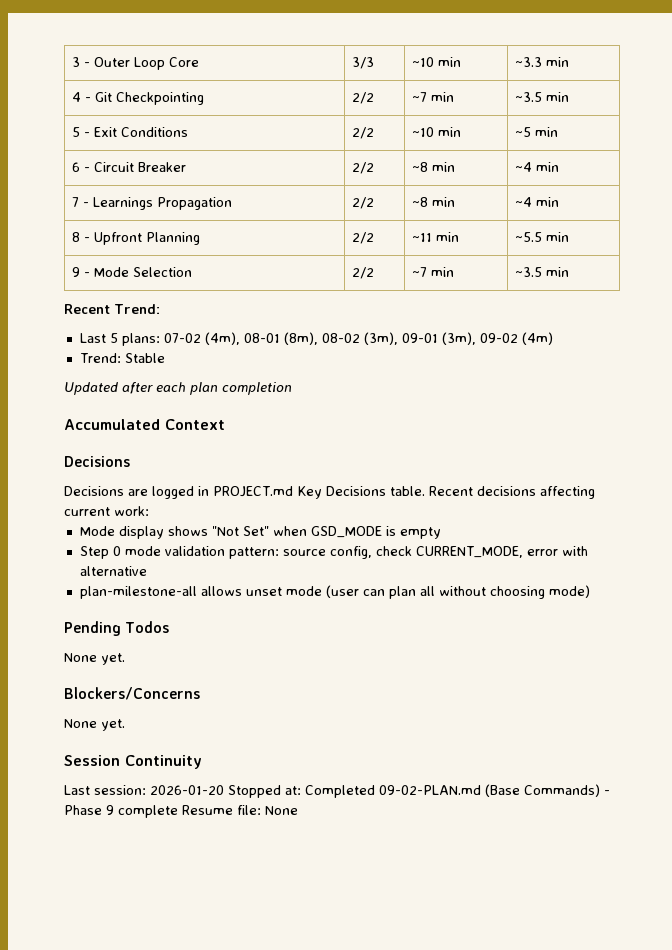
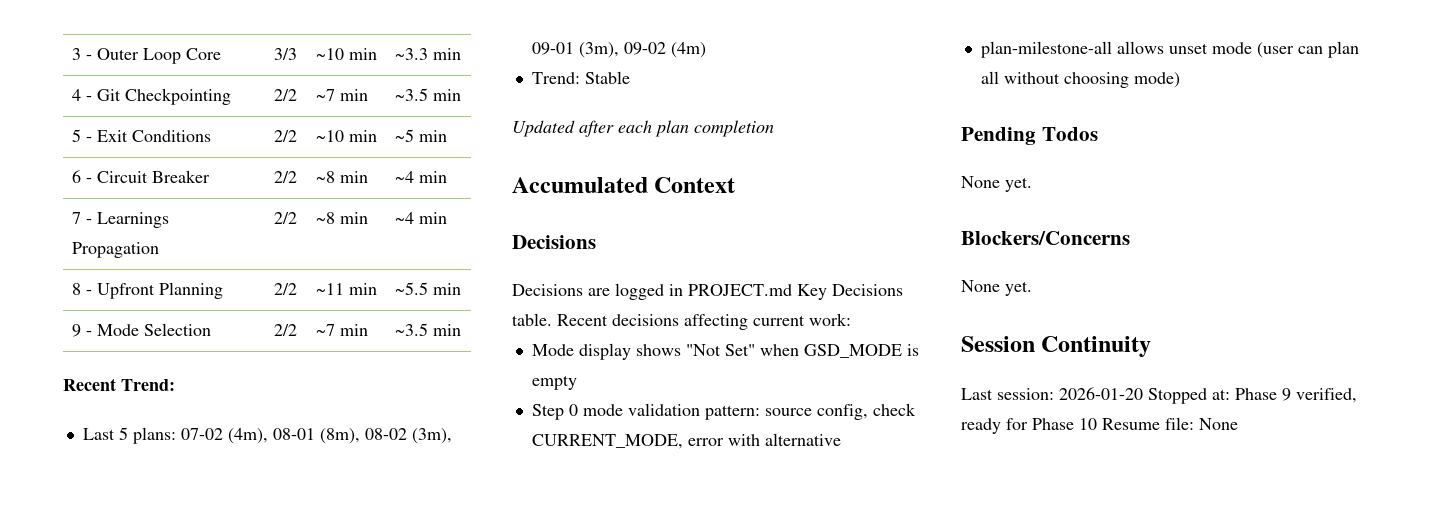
- Last session: 2026-01-20 Stopped at: Completed 09-02-PLAN.md (Base Commands) - Phase 9 complete Resume file: None
+ Last session: 2026-01-20 Stopped at: Phase 9 verified, ready for Phase 10 Resume file: None

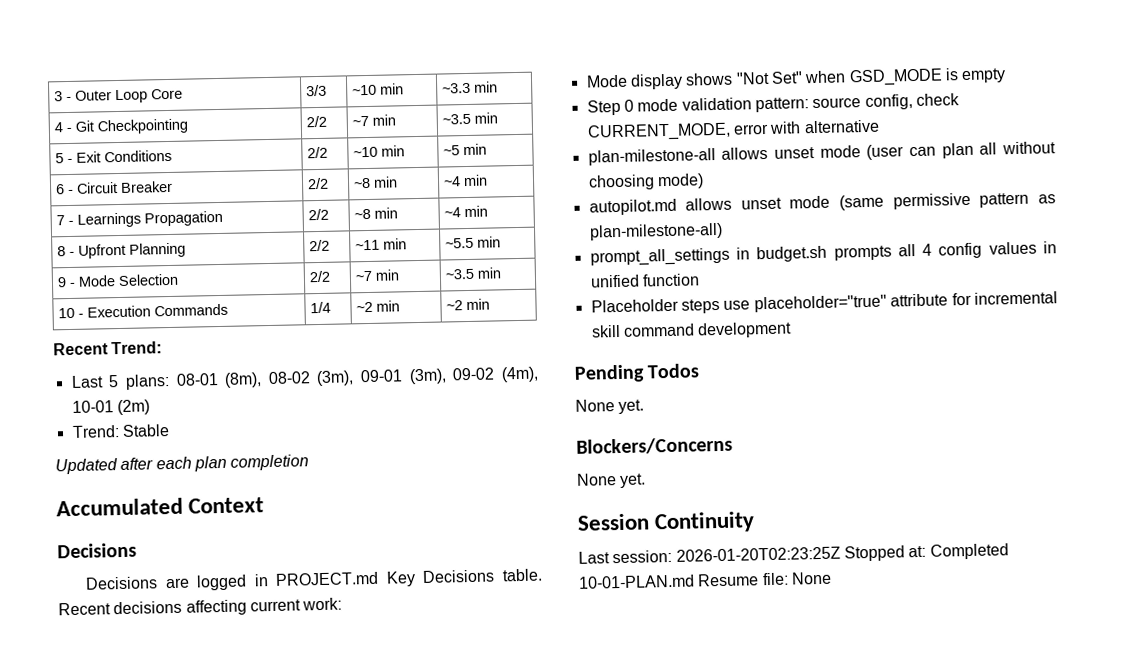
+ 10 - Execution Commands | 1/4 | ~2 min | ~2 min
- Last 5 plans: 07-02 (4m), 08-01 (8m), 08-02 (3m), 09-01 (3m), 09-02 (4m)
+ Last 5 plans: 08-01 (8m), 08-02 (3m), 09-01 (3m), 09-02 (4m), 10-01 (2m)
+ autopilot.md allows unset mode (same permissive pattern as plan-milestone-all)
+ prompt_all_settings in budget.sh prompts all 4 config values in unified function
+ Placeholder steps use placeholder="true" attribute for incremental skill command development
- Last session: 2026-01-20 Stopped at: Phase 9 verified, ready for Phase 10 Resume file: None
+ Last session: 2026-01-20T02:23:25Z Stopped at: Completed 10-01-PLAN.md Resume file: None

